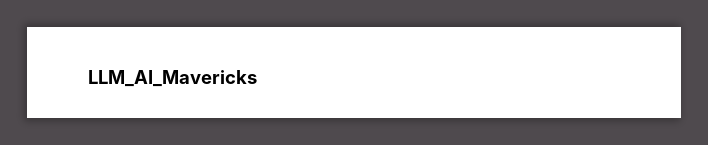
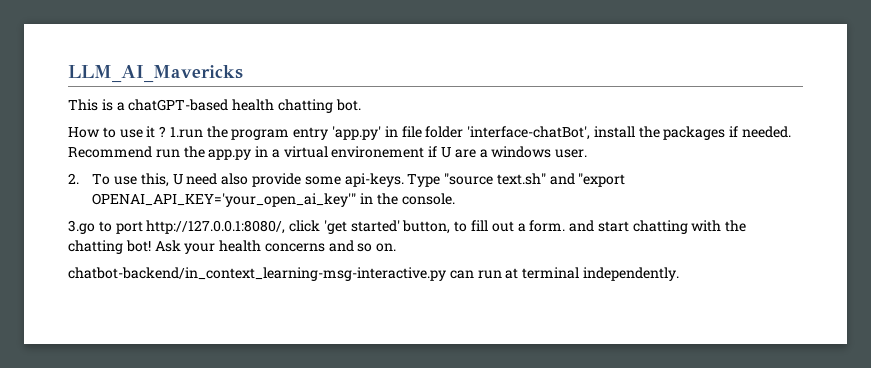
+ This is a chatGPT-based health chatting bot.
+ How to use it ? 1.run the program entry 'app.py' in file folder 'interface-chatBot', install the packages if needed. Recommend run the app.py in a virtual environement if U are a windows user.
+ 2. To use this, U need also provide some api-keys. Type "source text.sh" and "export OPENAI_API_KEY='your_open_ai_key'" in the console.
+ 3.go to port http://127.0.0.1:8080/, click 'get started' button, to fill out a form. and start chatting with the chatting bot! Ask your health concerns and so on.
+ chatbot-backend/in_context_learning-msg-interactive.py can run at terminal independently.

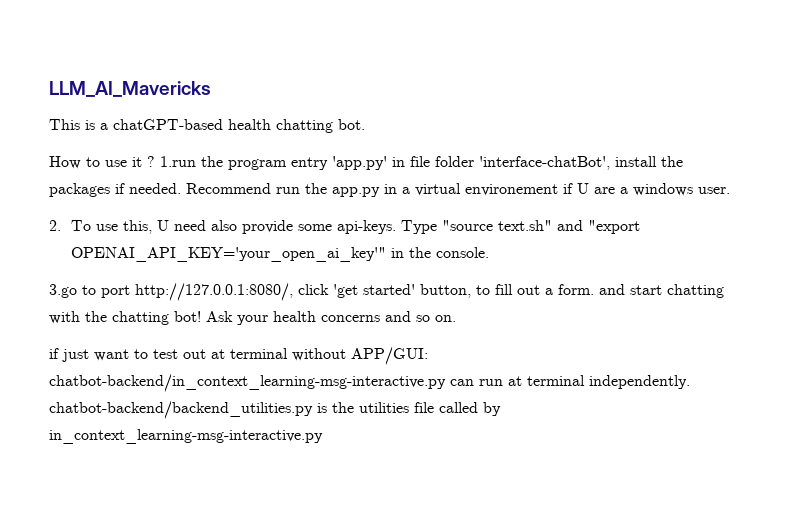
- chatbot-backend/in_context_learning-msg-interactive.py can run at terminal independently.
+ if just want to test out at terminal without APP/GUI: chatbot-backend/in_context_learning-msg-interactive.py can run at terminal independently. chatbot-backend/backend_utilities.py is the utilities file called by in_context_learning-msg-interactive.py

